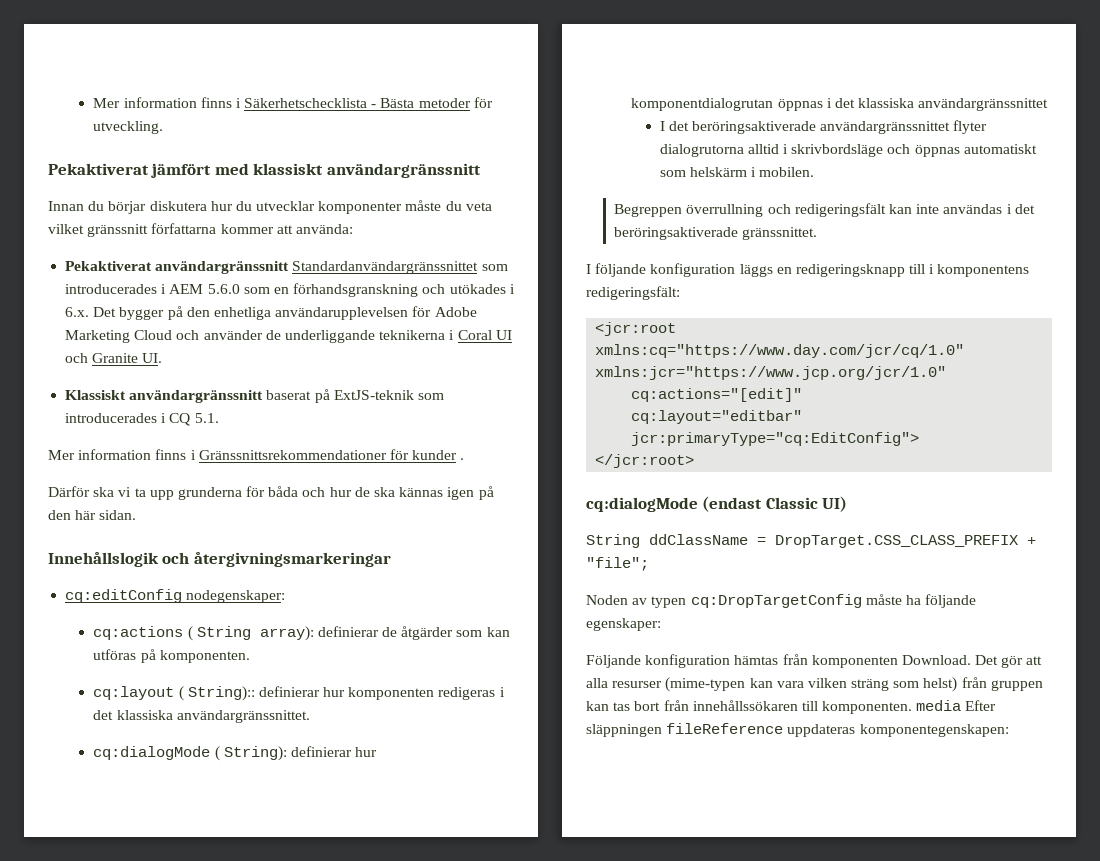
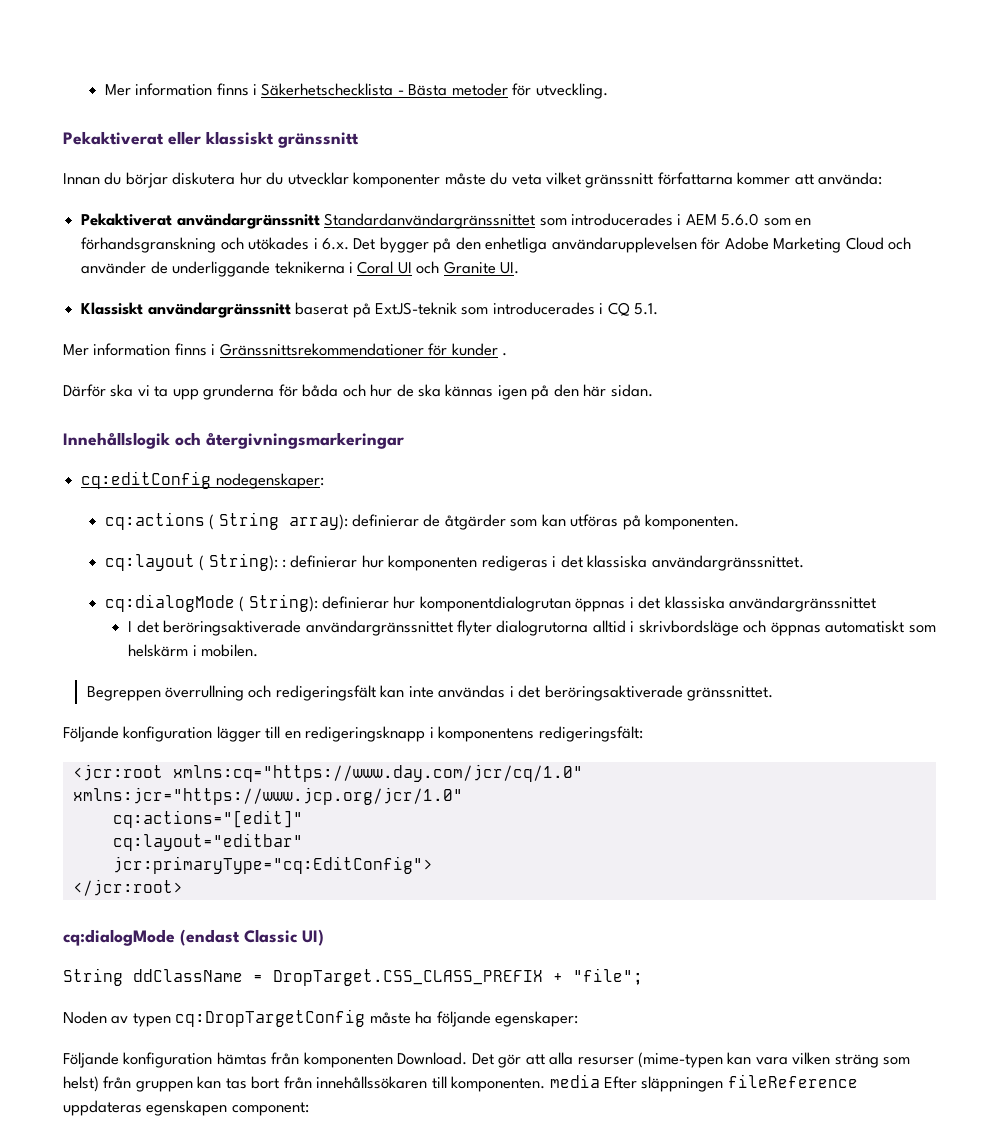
- Pekaktiverat jämfört med klassiskt användargränssnitt
+ Pekaktiverat eller klassiskt gränssnitt
- cq:layout ( String):: definierar hur komponenten redigeras i det klassiska användargränssnittet.
+ cq:layout ( String): : definierar hur komponenten redigeras i det klassiska användargränssnittet.
- I följande konfiguration läggs en redigeringsknapp till i komponentens redigeringsfält:
+ Följande konfiguration lägger till en redigeringsknapp i komponentens redigeringsfält:
- Det gör att alla resurser (mime-typen kan vara vilken sträng som helst) från gruppen kan tas bort från innehållssökaren till komponenten. media Efter släppningen fileReference uppdateras komponentegenskapen:
+ Det gör att alla resurser (mime-typen kan vara vilken sträng som helst) från gruppen kan tas bort från innehållssökaren till komponenten. media Efter släppningen fileReference uppdateras egenskapen component:

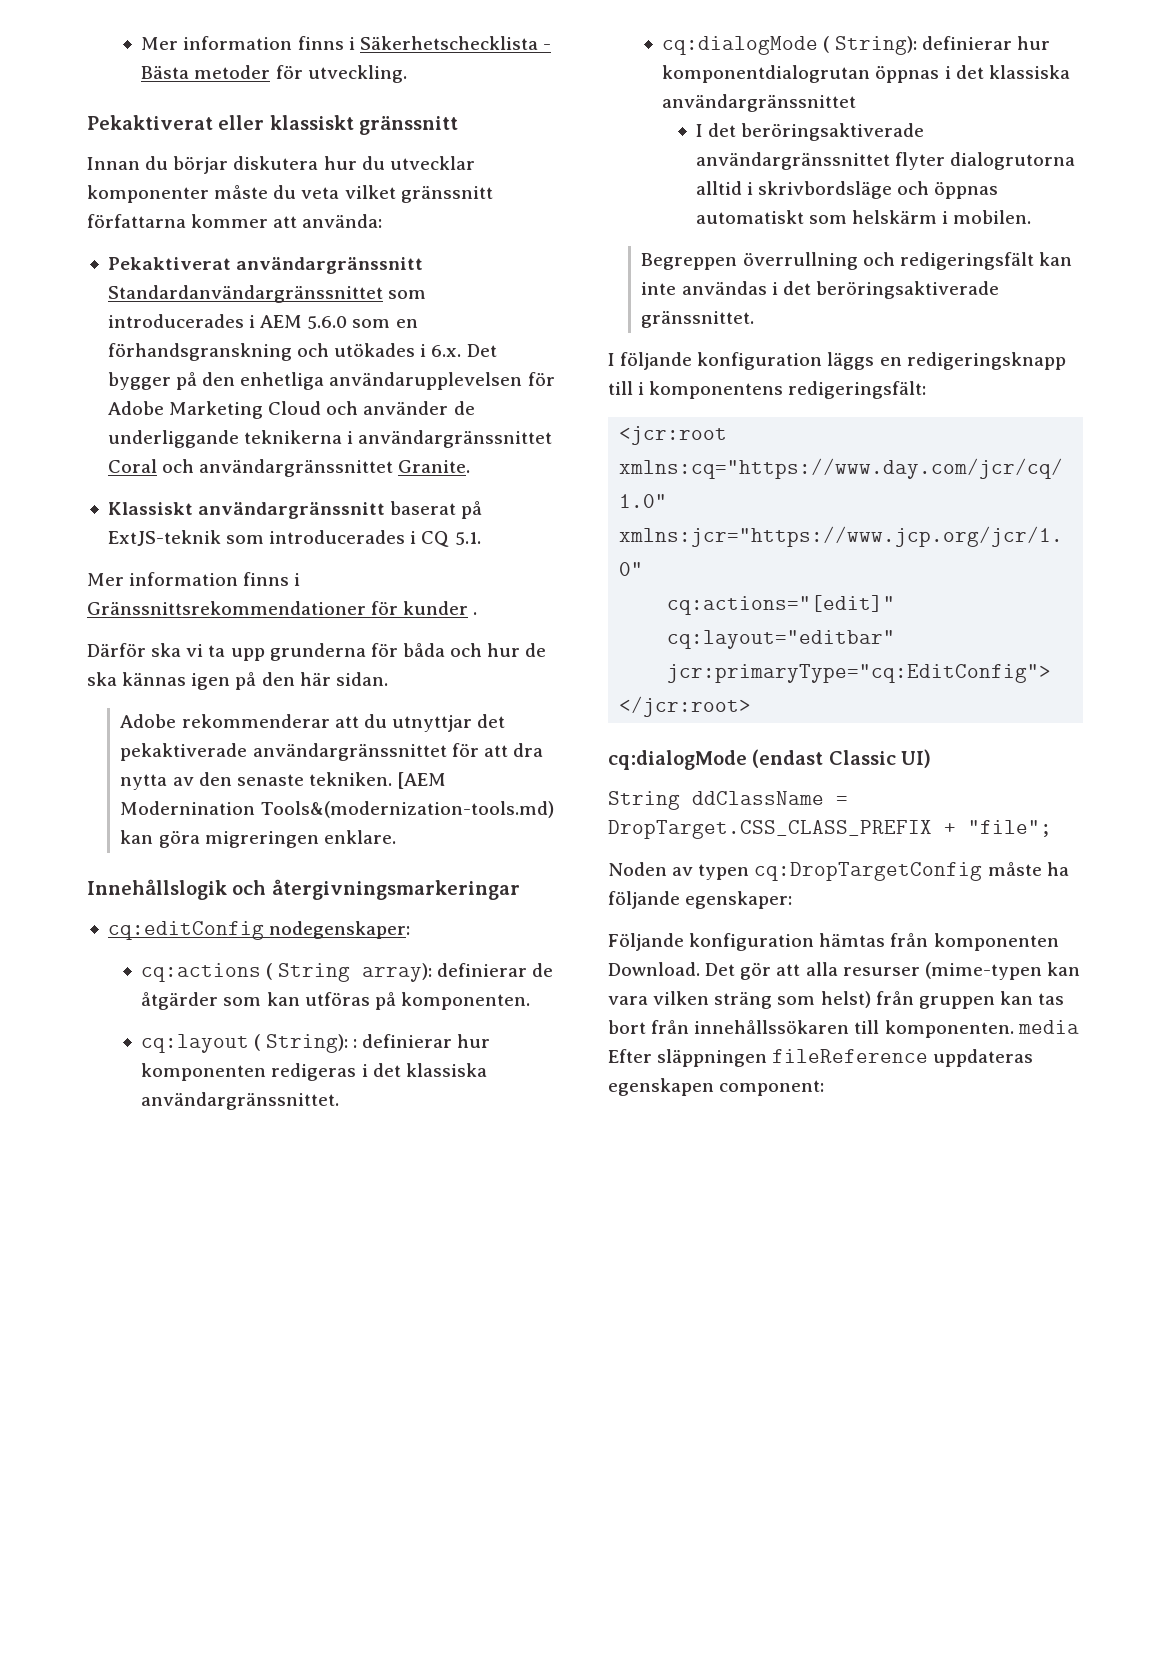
- Pekaktiverat användargränssnitt Standardanvändargränssnittet som introducerades i AEM 5.6.0 som en förhandsgranskning och utökades i 6.x. Det bygger på den enhetliga användarupplevelsen för Adobe Marketing Cloud och använder de underliggande teknikerna i Coral UI och Granite UI.
+ Pekaktiverat användargränssnitt Standardanvändargränssnittet som introducerades i AEM 5.6.0 som en förhandsgranskning och utökades i 6.x. Det bygger på den enhetliga användarupplevelsen för Adobe Marketing Cloud och använder de underliggande teknikerna i användargränssnittet Coral och användargränssnittet Granite.
+ Adobe rekommenderar att du utnyttjar det pekaktiverade användargränssnittet för att dra nytta av den senaste tekniken. [AEM Modernination Tools&(modernization-tools.md) kan göra migreringen enklare.
- Följande konfiguration lägger till en redigeringsknapp i komponentens redigeringsfält:
+ I följande konfiguration läggs en redigeringsknapp till i komponentens redigeringsfält:

